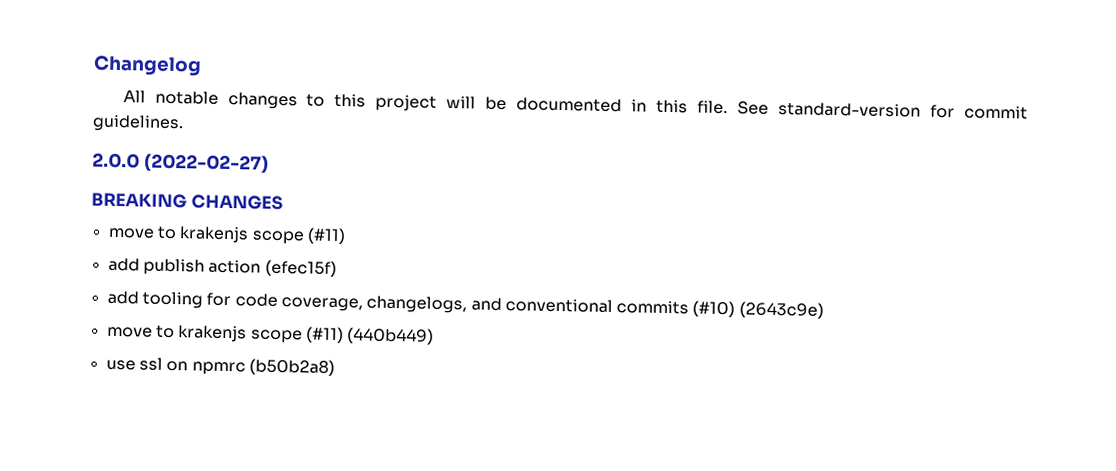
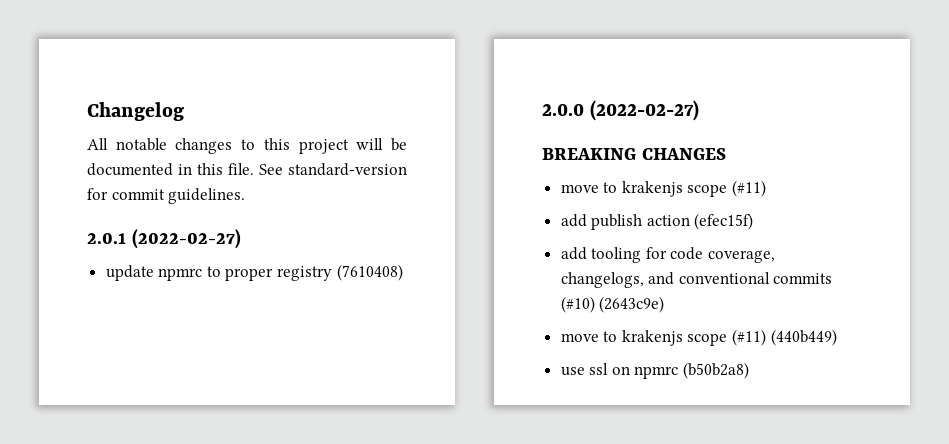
+ 2.0.1 (2022-02-27)
+ update npmrc to proper registry (7610408)

